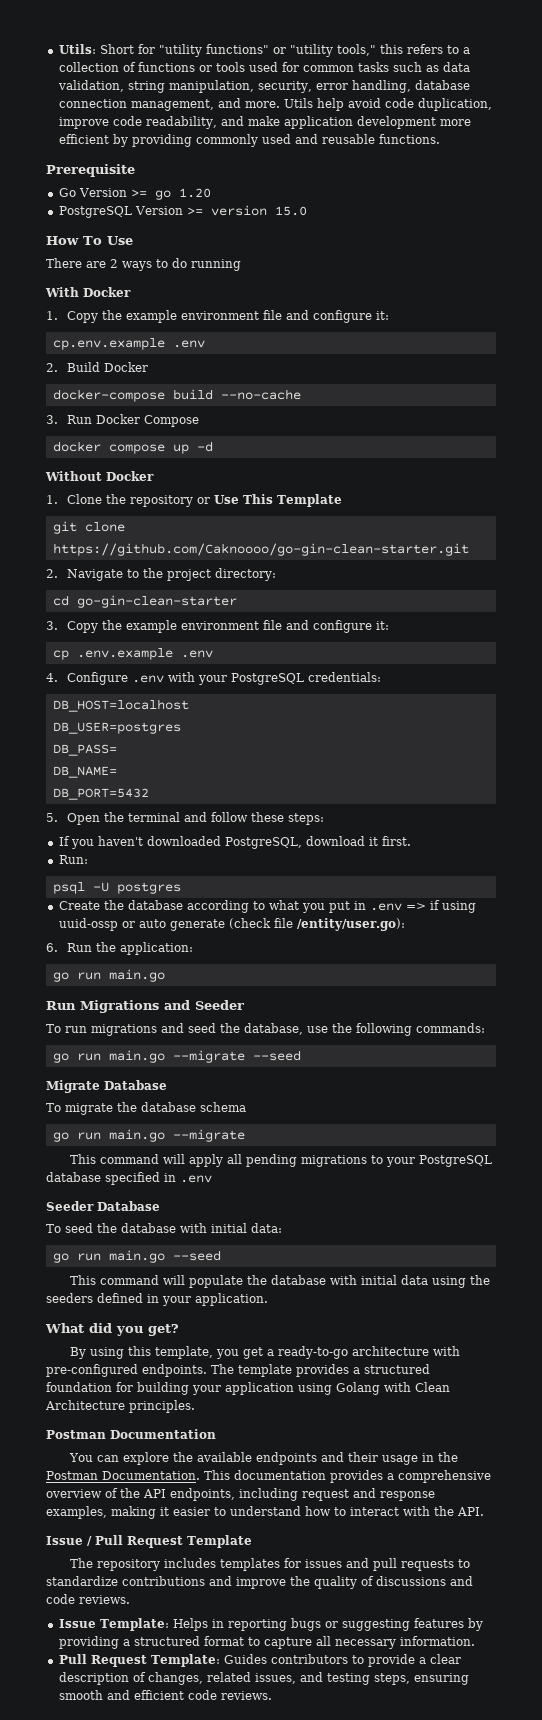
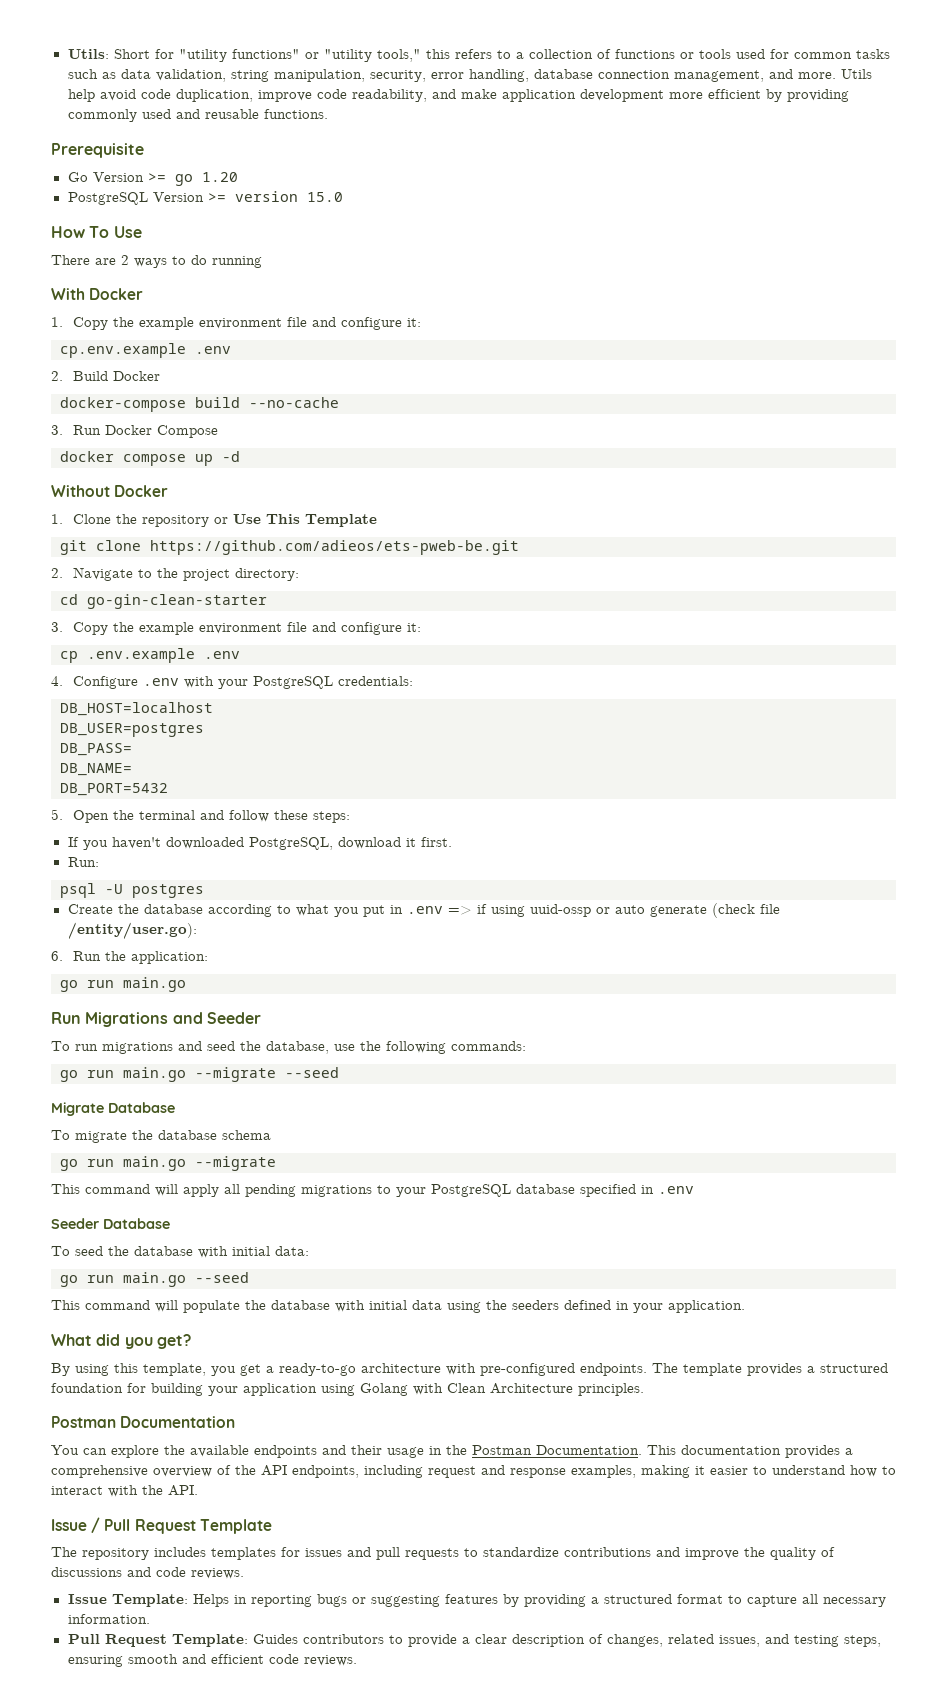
- git clone https://github.com/Caknoooo/go-gin-clean-starter.git
+ git clone https://github.com/adieos/ets-pweb-be.git

